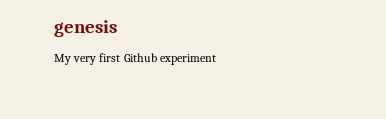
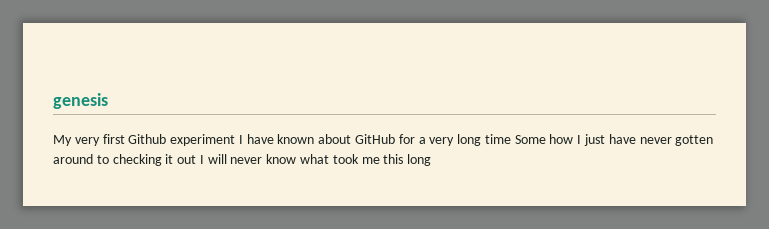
- My very first Github experiment
+ My very first Github experiment I have known about GitHub for a very long time Some how I just have never gotten around to checking it out I will never know what took me this long

